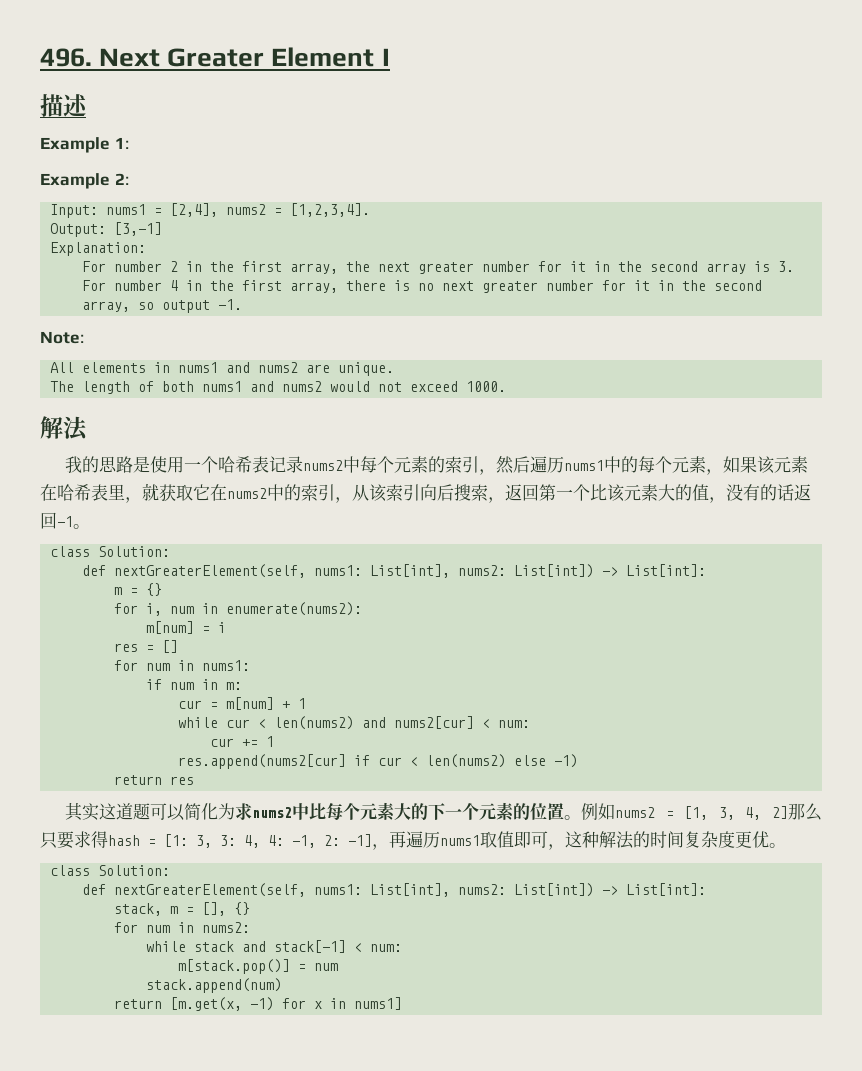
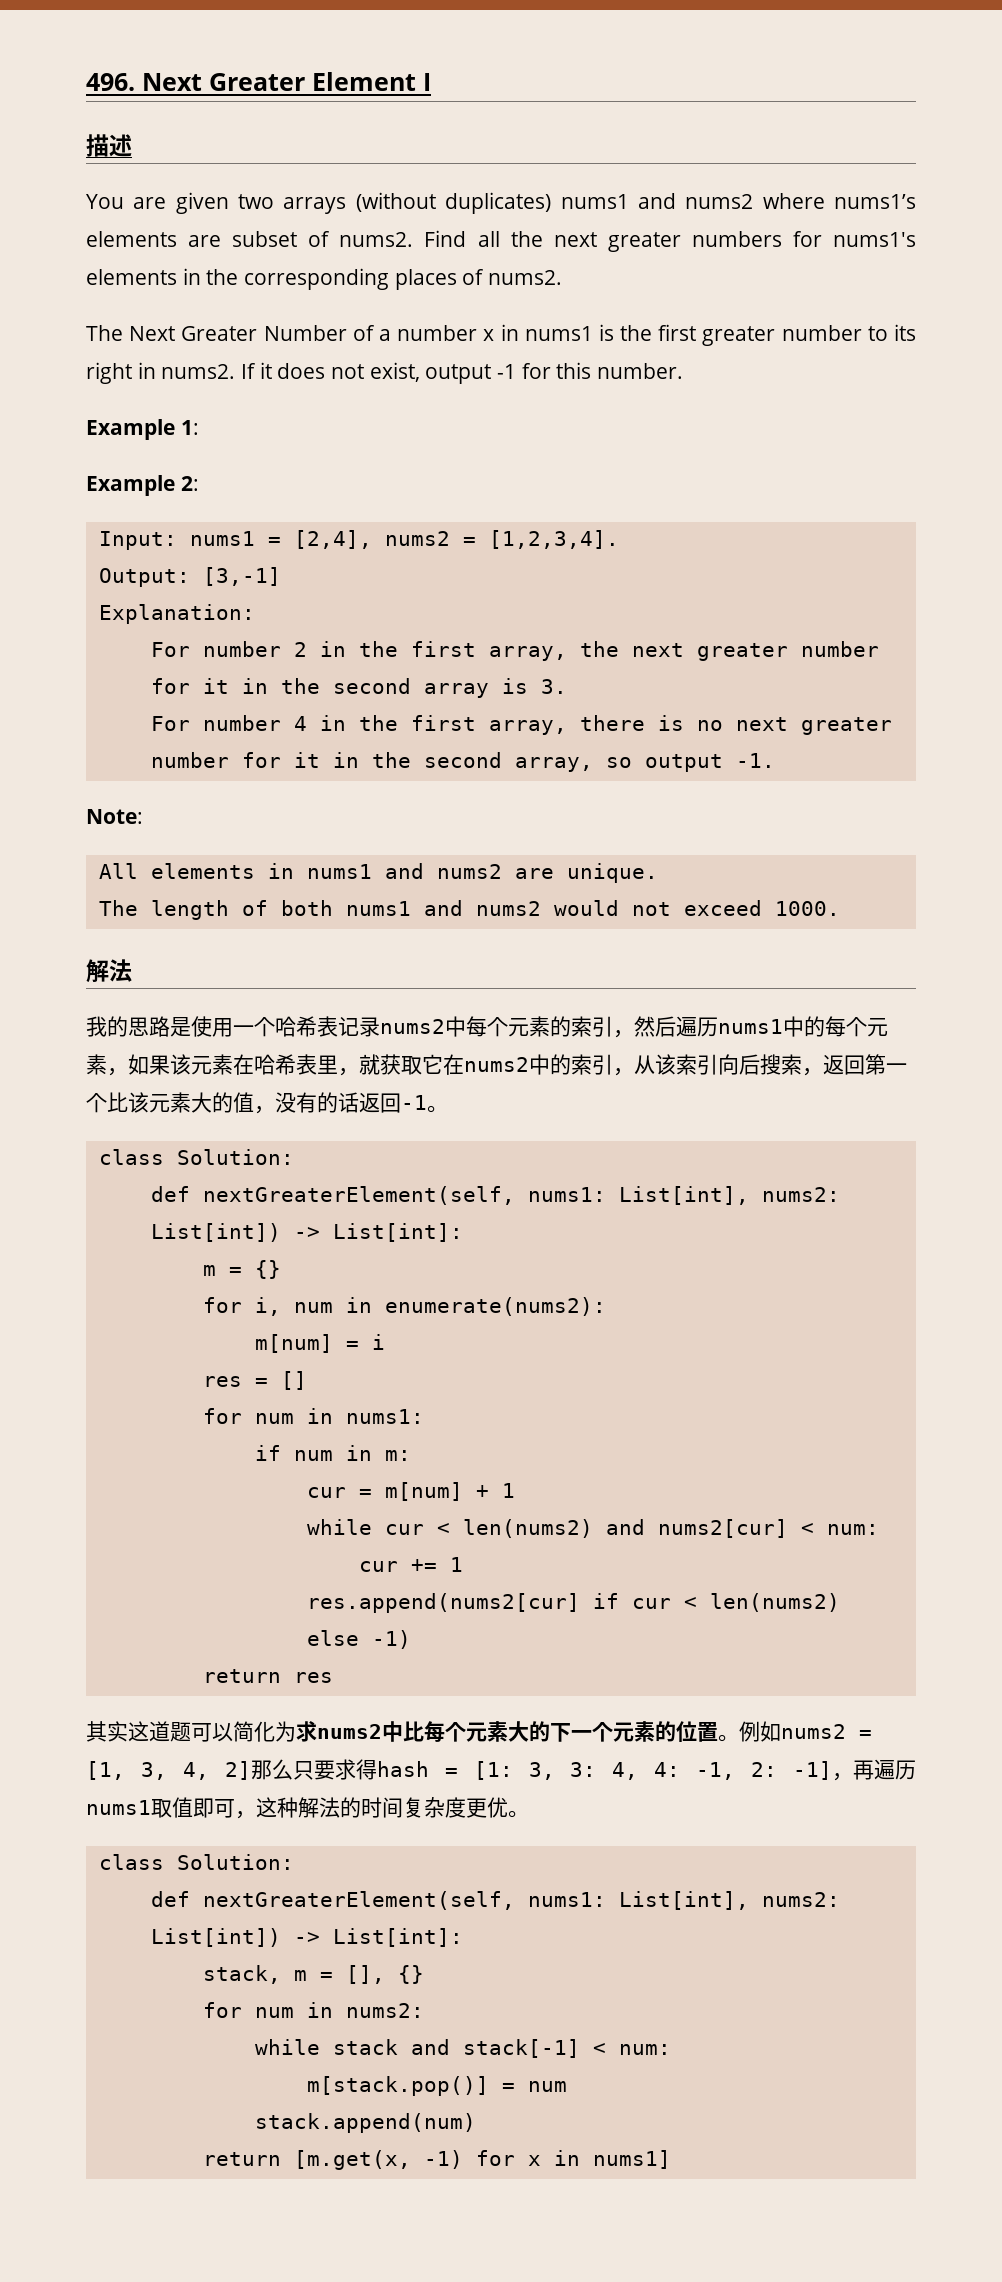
+ You are given two arrays (without duplicates) nums1 and nums2 where nums1’s elements are subset of nums2. Find all the next greater numbers for nums1's elements in the corresponding places of nums2.
+ The Next Greater Number of a number x in nums1 is the first greater number to its right in nums2. If it does not exist, output -1 for this number.

